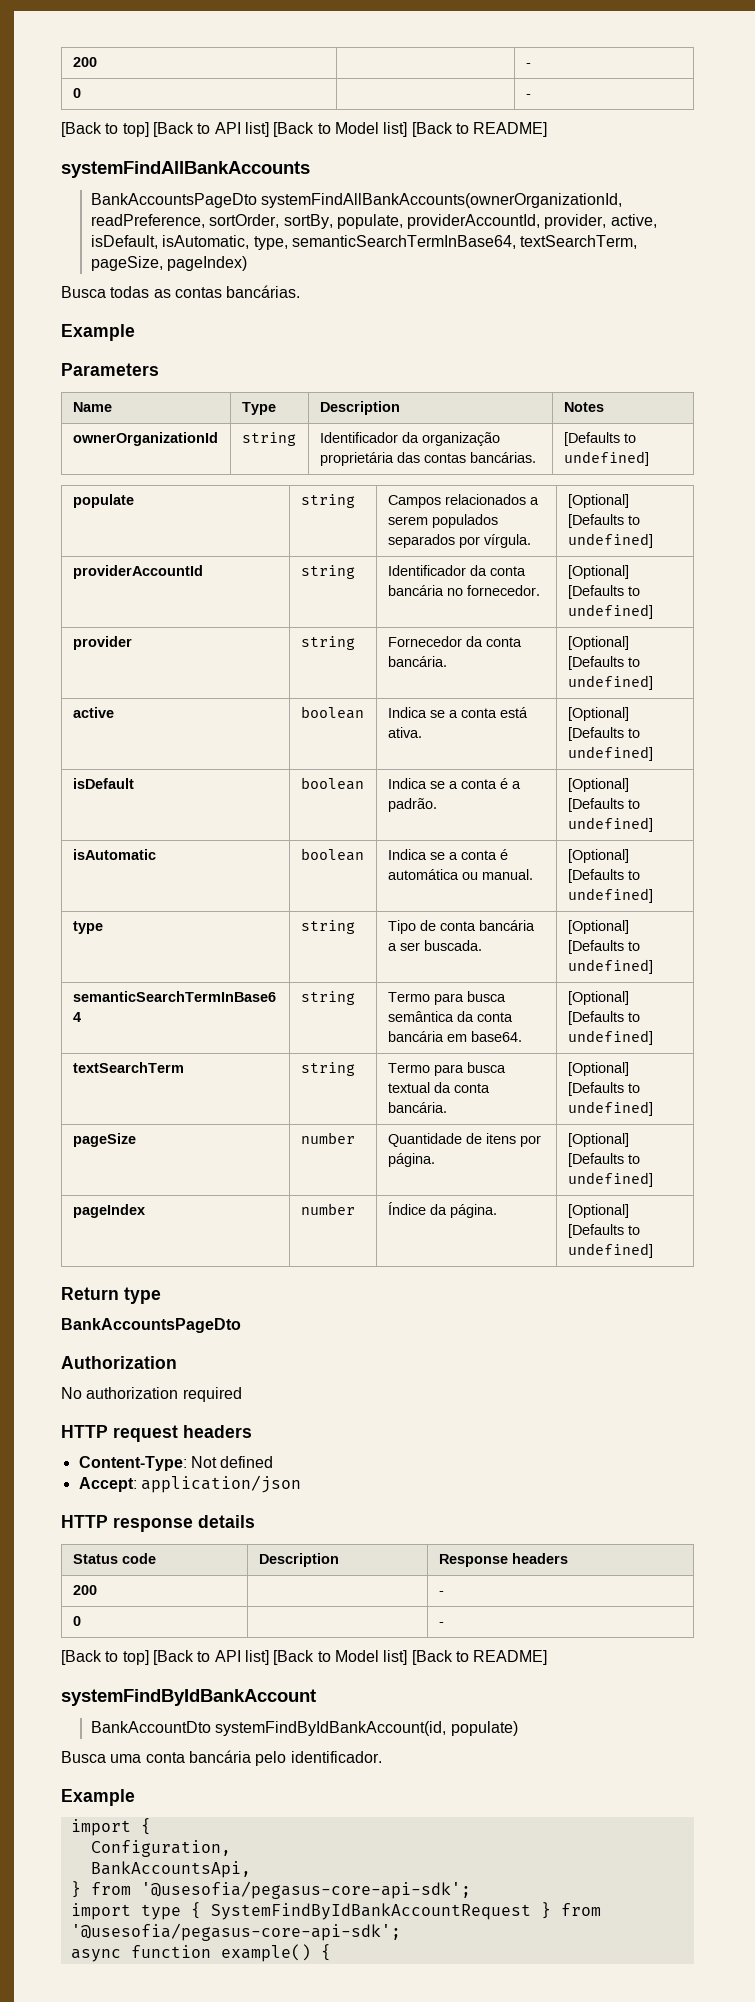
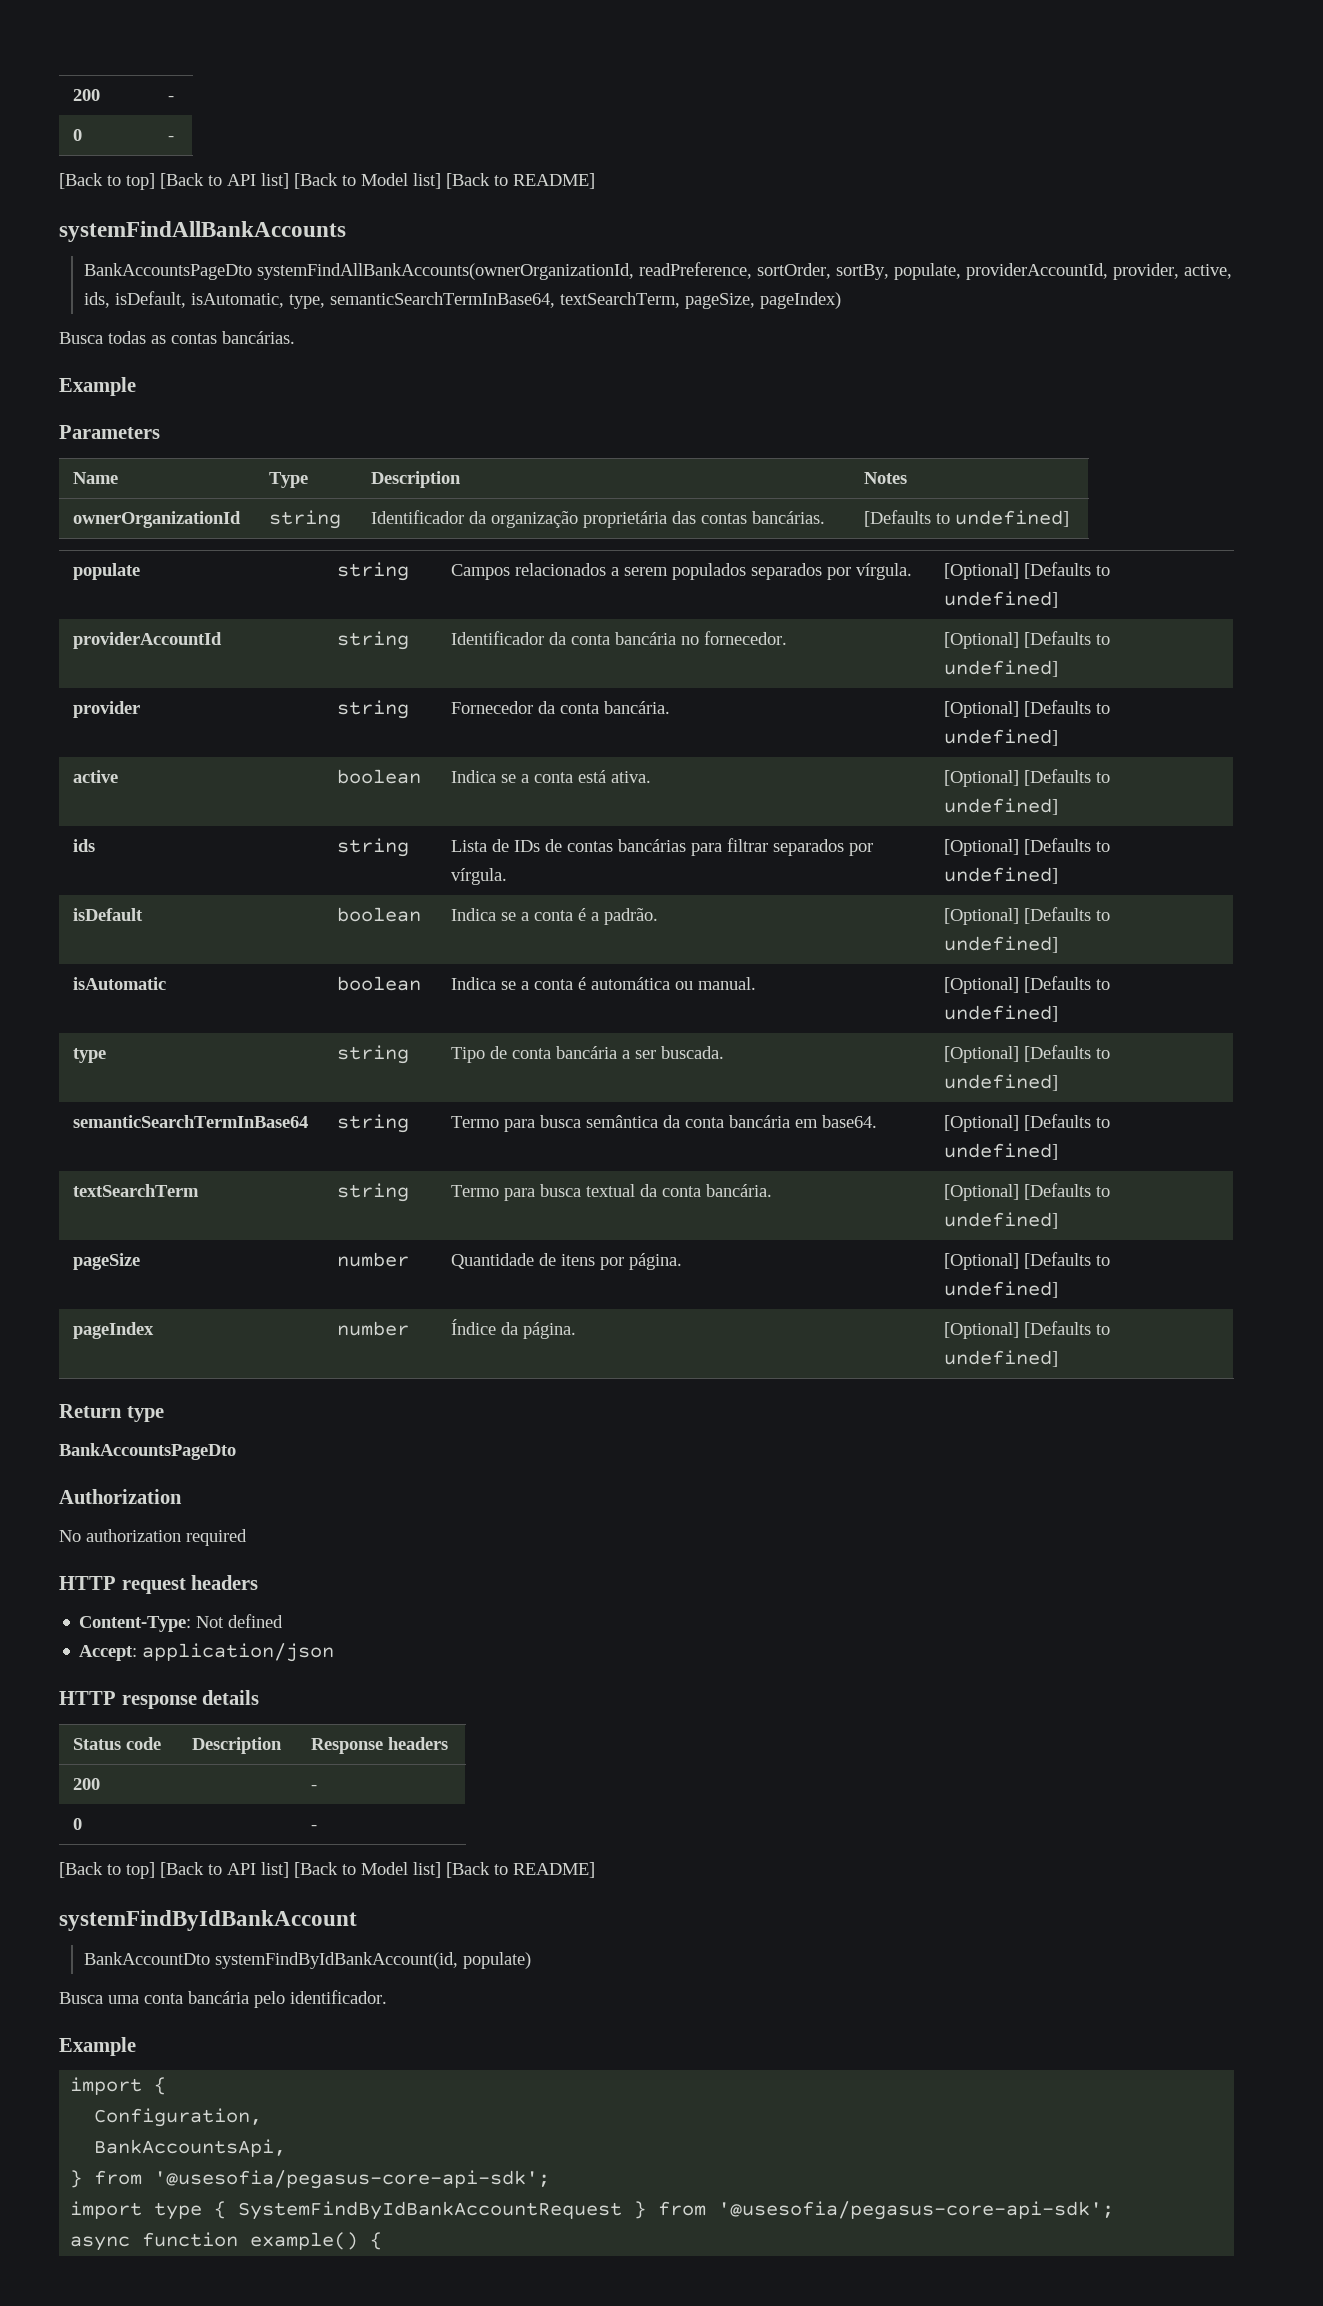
- BankAccountsPageDto systemFindAllBankAccounts(ownerOrganizationId, readPreference, sortOrder, sortBy, populate, providerAccountId, provider, active, isDefault, isAutomatic, type, semanticSearchTermInBase64, textSearchTerm, pageSize, pageIndex)
+ BankAccountsPageDto systemFindAllBankAccounts(ownerOrganizationId, readPreference, sortOrder, sortBy, populate, providerAccountId, provider, active, ids, isDefault, isAutomatic, type, semanticSearchTermInBase64, textSearchTerm, pageSize, pageIndex)
+ ids | string | Lista de IDs de contas bancárias para filtrar separados por vírgula. | [Optional] [Defaults to undefined]

